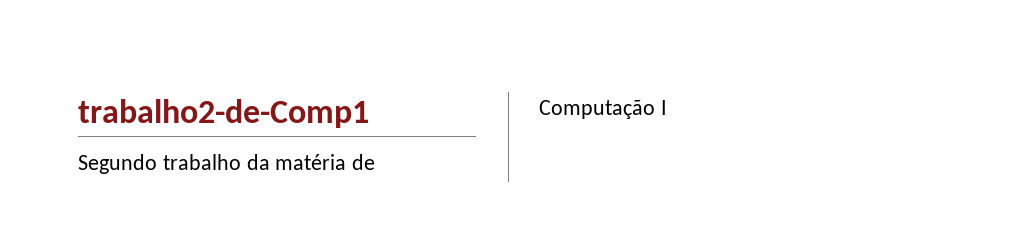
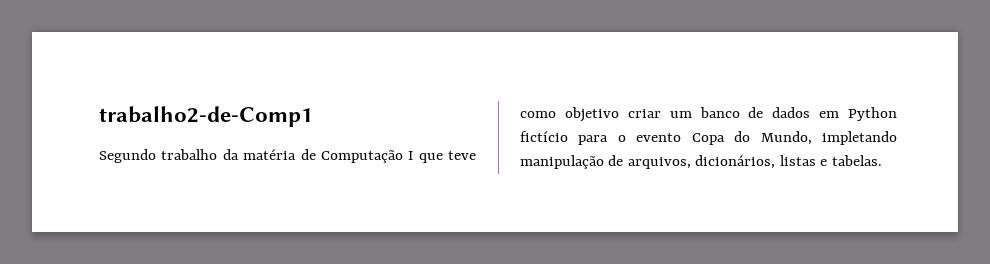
- Segundo trabalho da matéria de Computação I
+ Segundo trabalho da matéria de Computação I que teve como objetivo criar um banco de dados em Python fictício para o evento Copa do Mundo, impletando manipulação de arquivos, dicionários, listas e tabelas.

